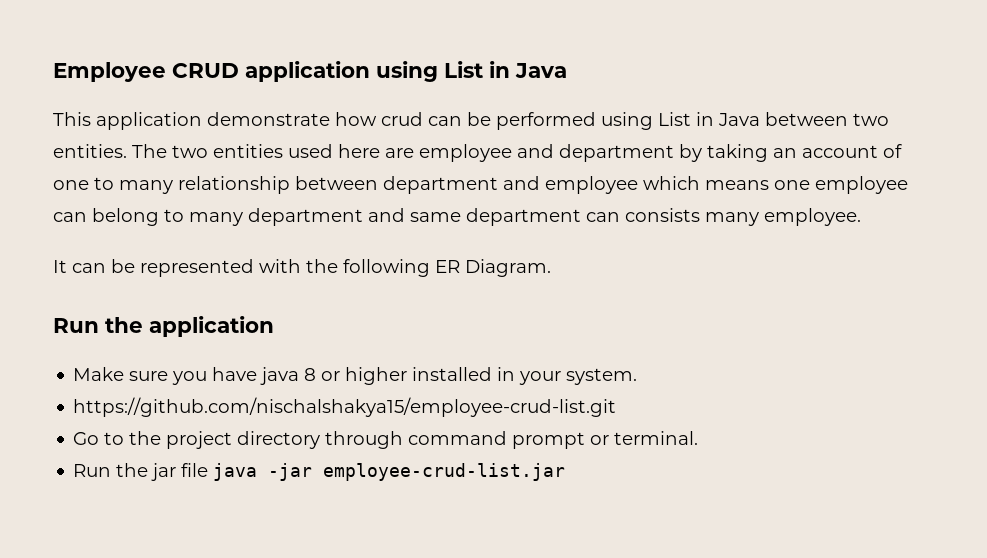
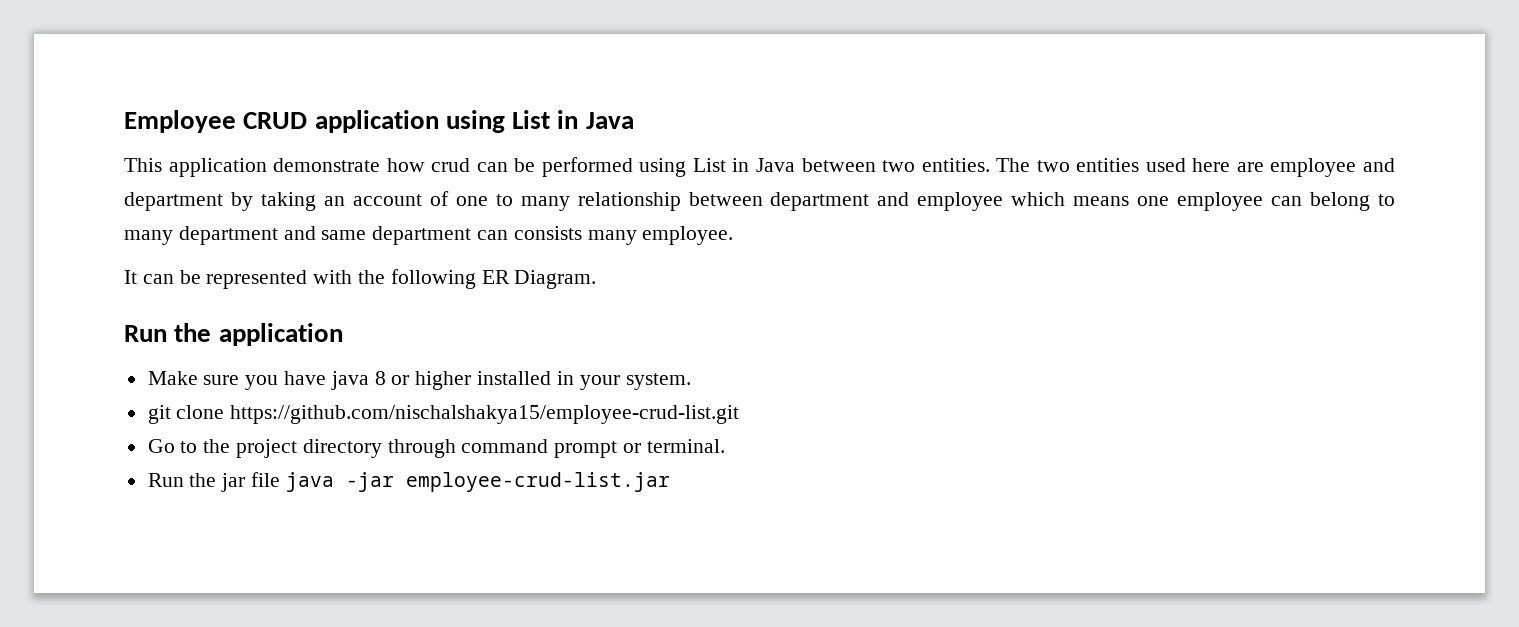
- https://github.com/nischalshakya15/employee-crud-list.git
+ git clone https://github.com/nischalshakya15/employee-crud-list.git

